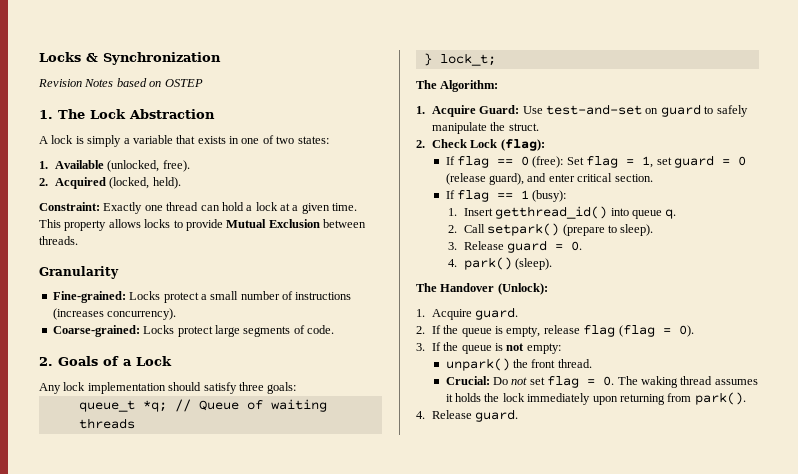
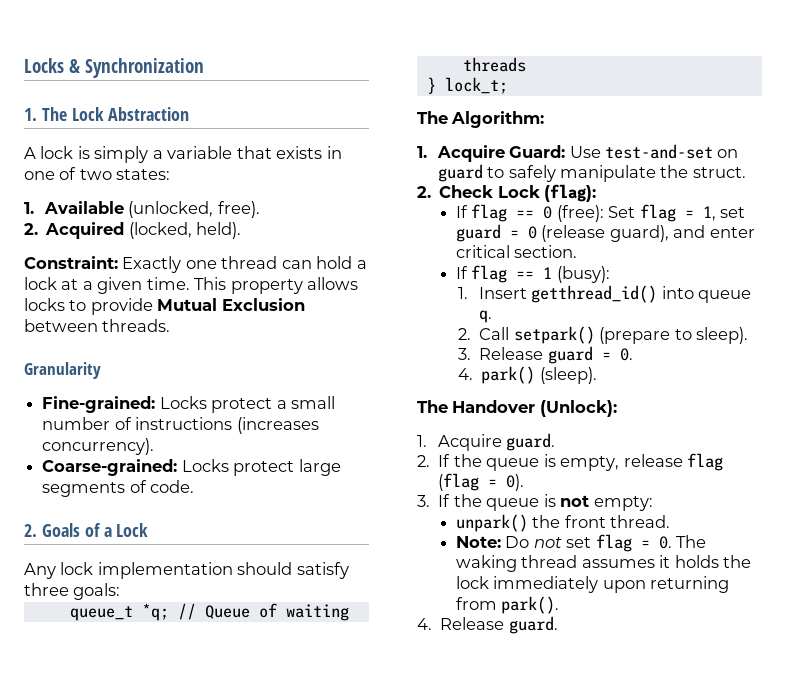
- Revision Notes based on OSTEP
- Crucial: Do not set flag = 0. The waking thread assumes it holds the lock immediately upon returning from park().
+ Note: Do not set flag = 0. The waking thread assumes it holds the lock immediately upon returning from park().

